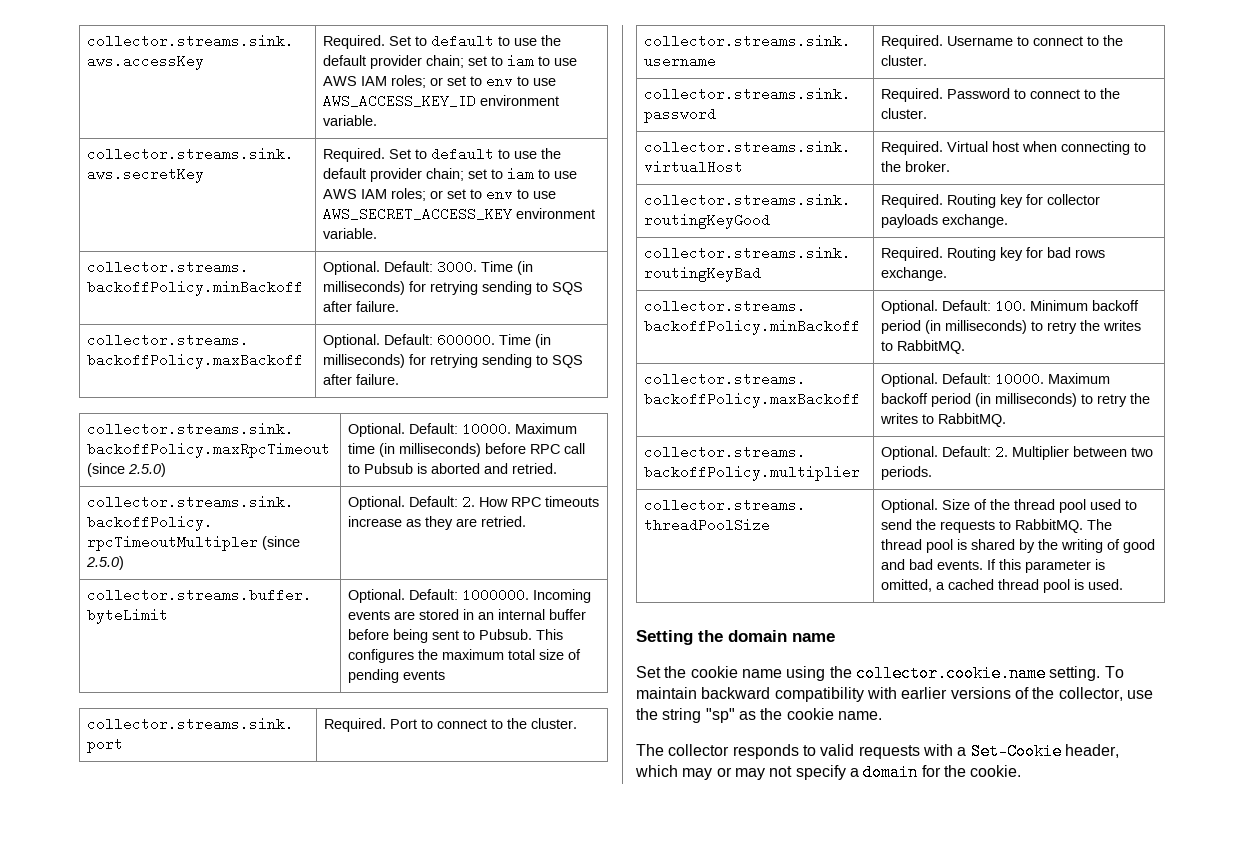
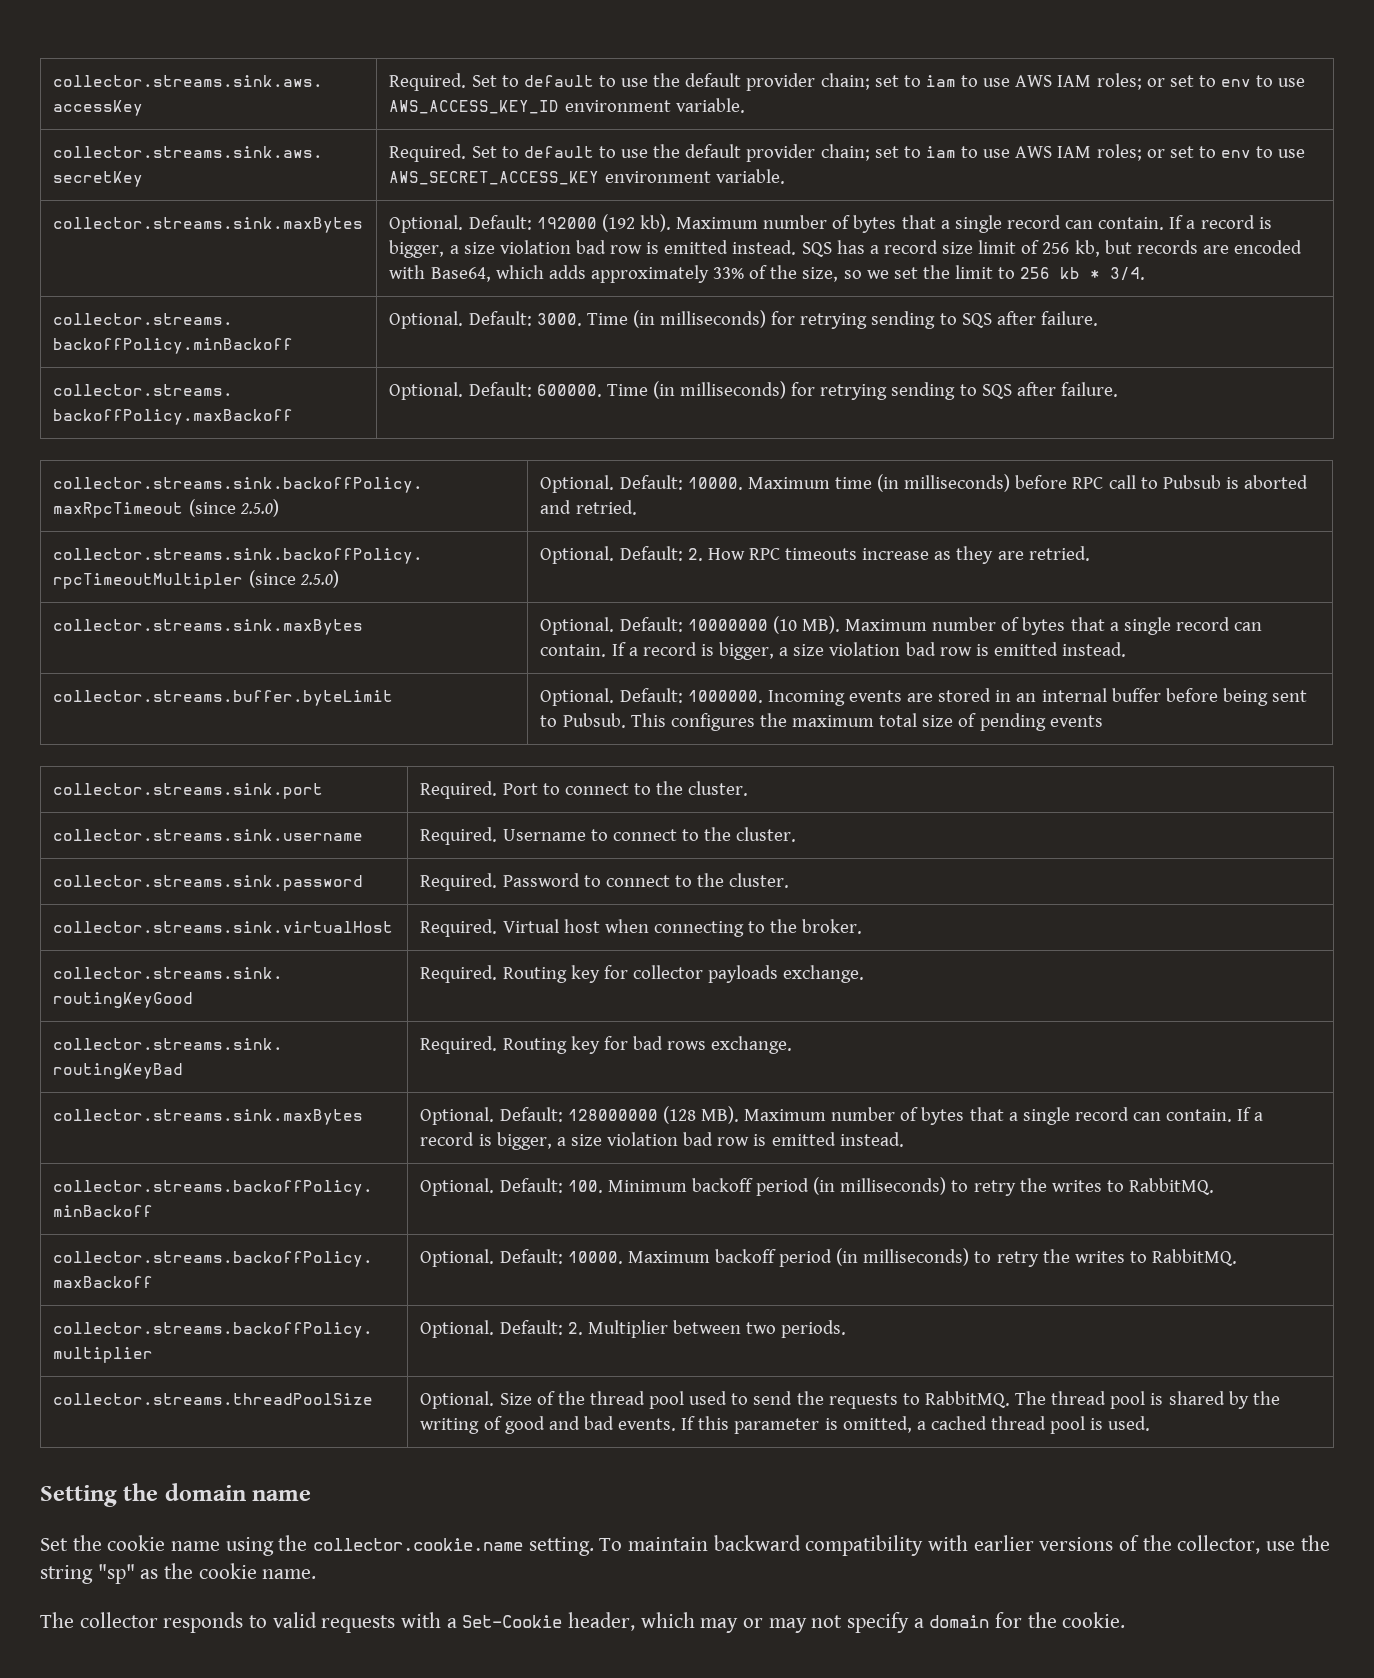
+ collector.streams.sink.maxBytes | Optional. Default: 192000 (192 kb). Maximum number of bytes that a single record can contain. If a record is bigger, a size violation bad row is emitted instead. SQS has a record size limit of 256 kb, but records are encoded with Base64, which adds approximately 33% of the size, so we set the limit to 256 kb * 3/4.
+ collector.streams.sink.maxBytes | Optional. Default: 10000000 (10 MB). Maximum number of bytes that a single record can contain. If a record is bigger, a size violation bad row is emitted instead.
+ collector.streams.sink.maxBytes | Optional. Default: 128000000 (128 MB). Maximum number of bytes that a single record can contain. If a record is bigger, a size violation bad row is emitted instead.

